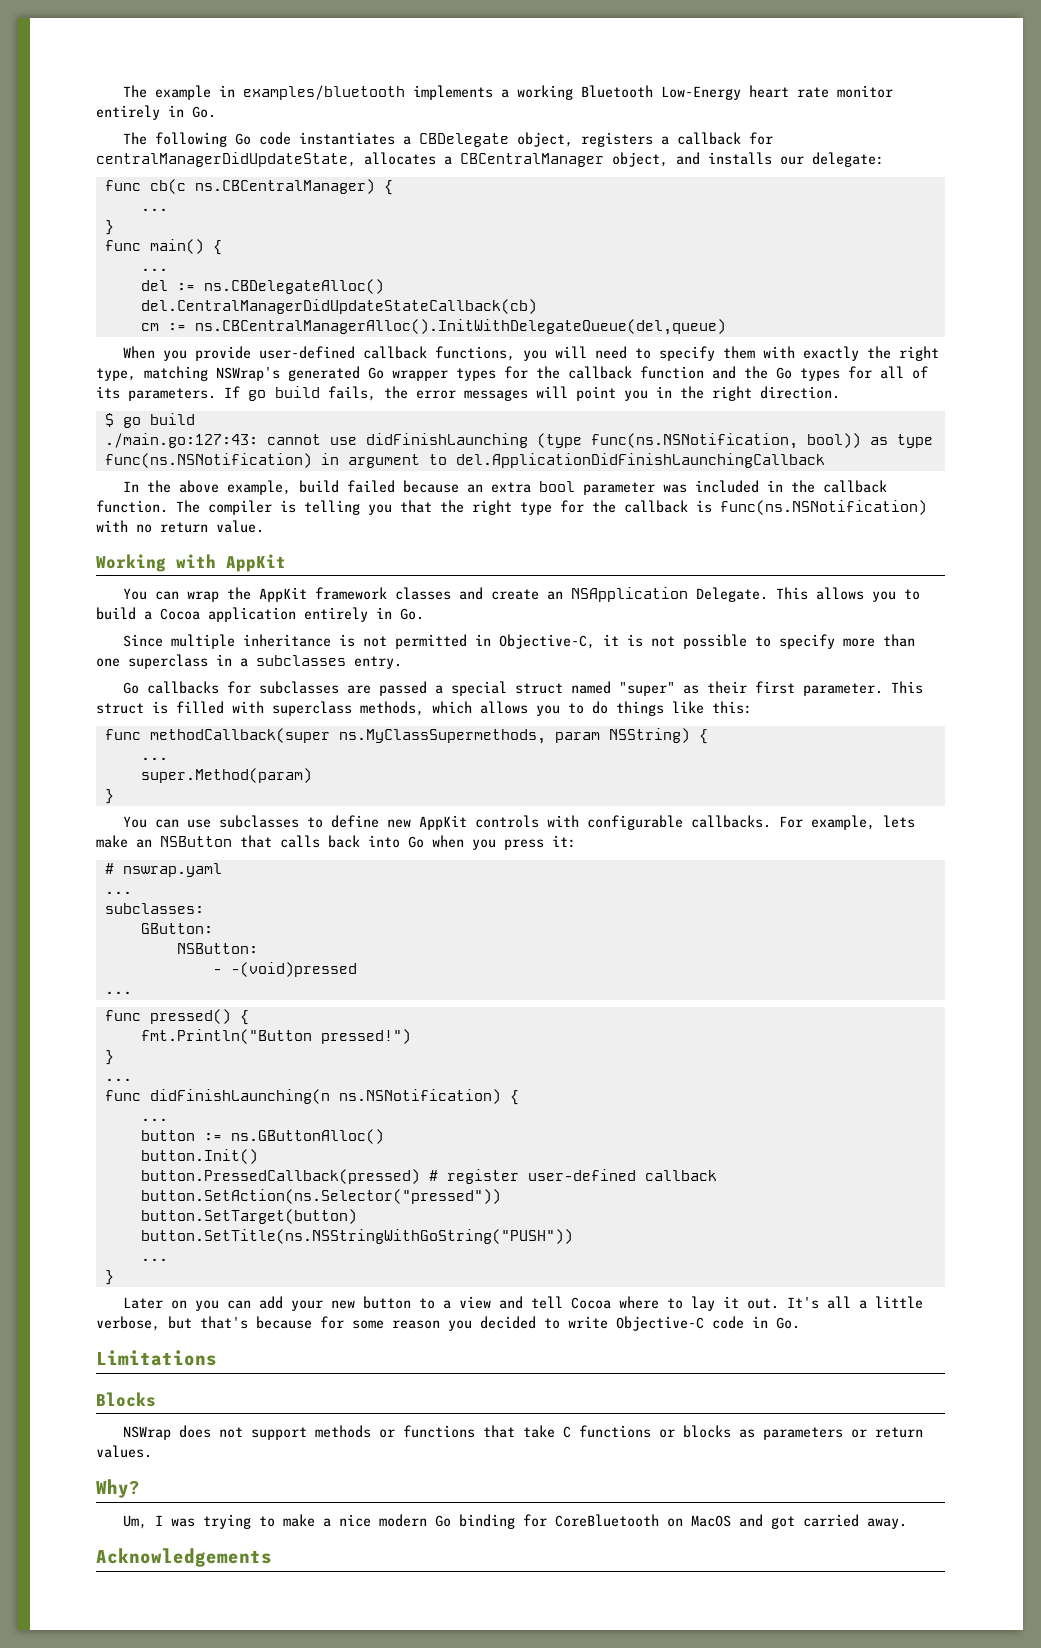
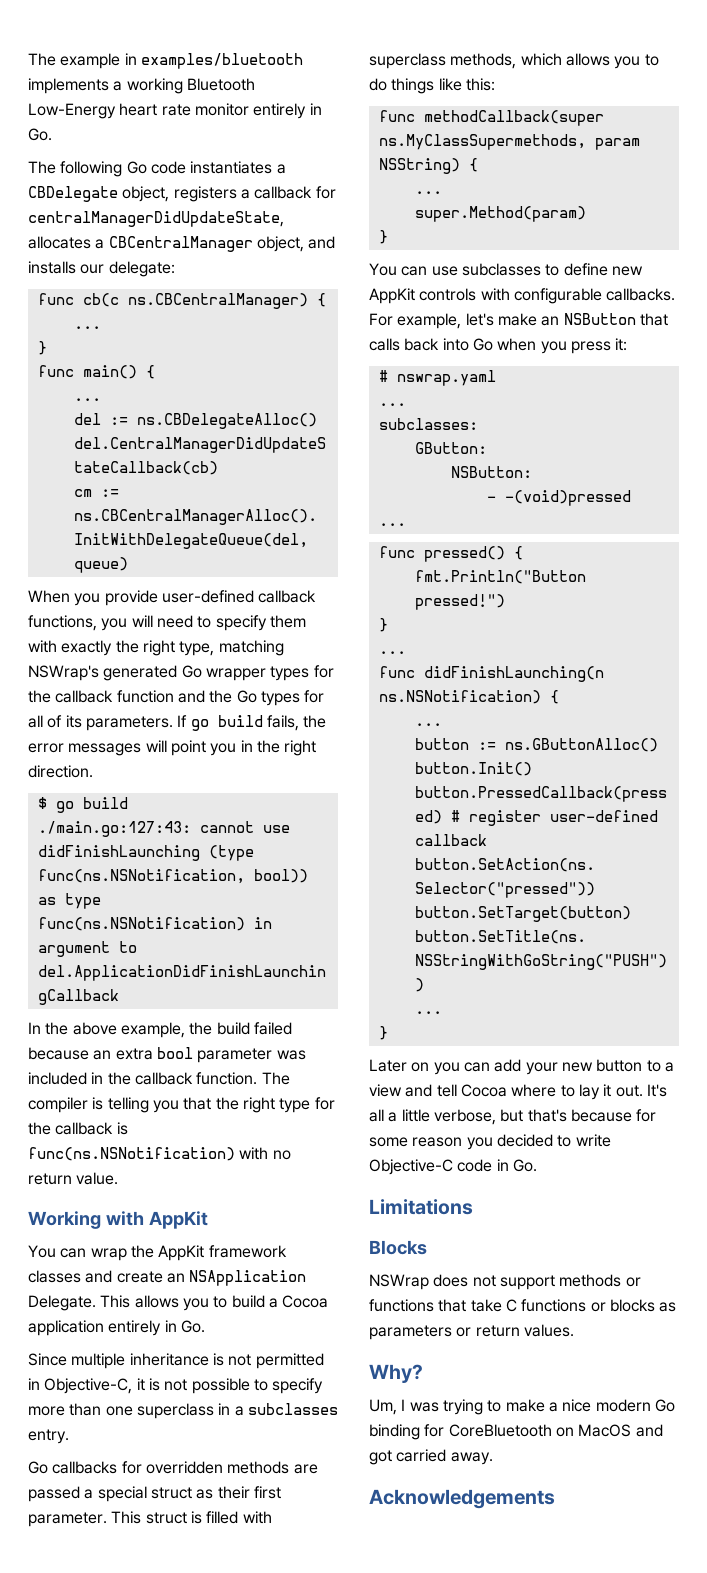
- In the above example, build failed because an extra bool parameter was included in the callback function.
+ In the above example, the build failed because an extra bool parameter was included in the callback function.
- Go callbacks for subclasses are passed a special struct named "super" as their first parameter.
+ Go callbacks for overridden methods are passed a special struct as their first parameter.
- For example, lets make an NSButton that calls back into Go when you press it:
+ For example, let's make an NSButton that calls back into Go when you press it:

